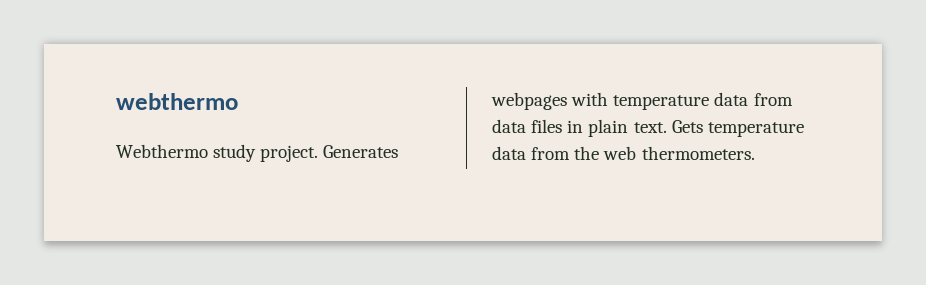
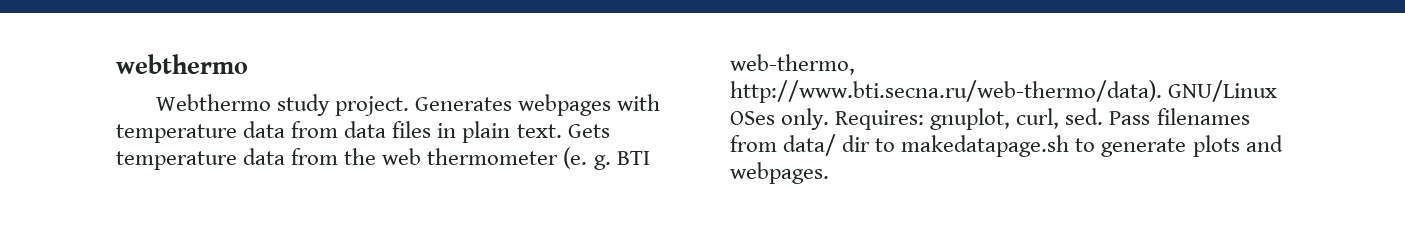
- Gets temperature data from the web thermometers.
+ Gets temperature data from the web thermometer (e. g. BTI web-thermo, http://www.bti.secna.ru/web-thermo/data). GNU/Linux OSes only. Requires: gnuplot, curl, sed. Pass filenames from data/ dir to makedatapage.sh to generate plots and webpages.

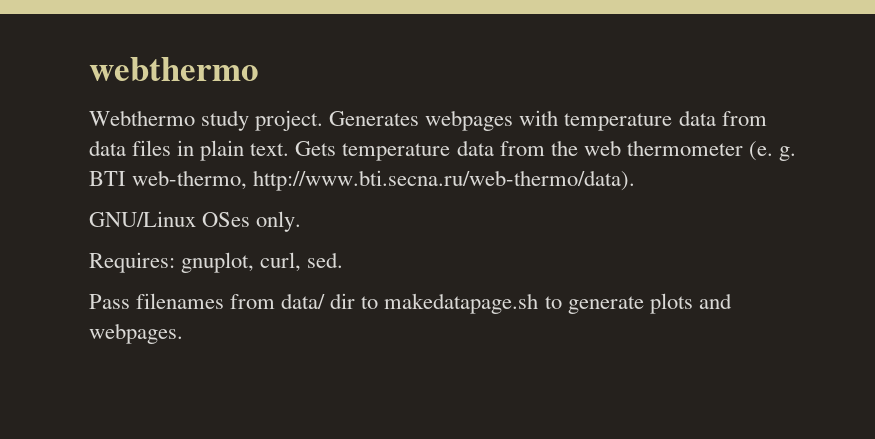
- BTI web-thermo, http://www.bti.secna.ru/web-thermo/data). GNU/Linux OSes only. Requires: gnuplot, curl, sed. Pass filenames from data/ dir to makedatapage.sh to generate plots and webpages.
+ BTI web-thermo, http://www.bti.secna.ru/web-thermo/data).
+ GNU/Linux OSes only.
+ Requires: gnuplot, curl, sed.
+ Pass filenames from data/ dir to makedatapage.sh to generate plots and webpages.

